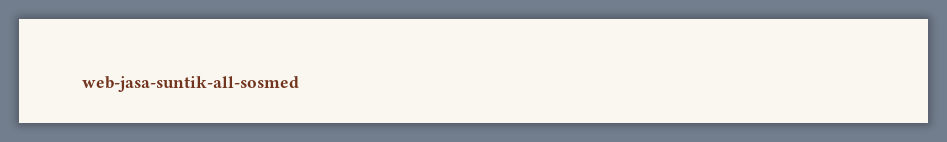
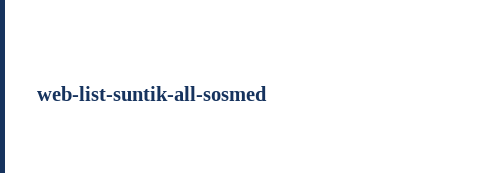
- web-jasa-suntik-all-sosmed
+ web-list-suntik-all-sosmed

